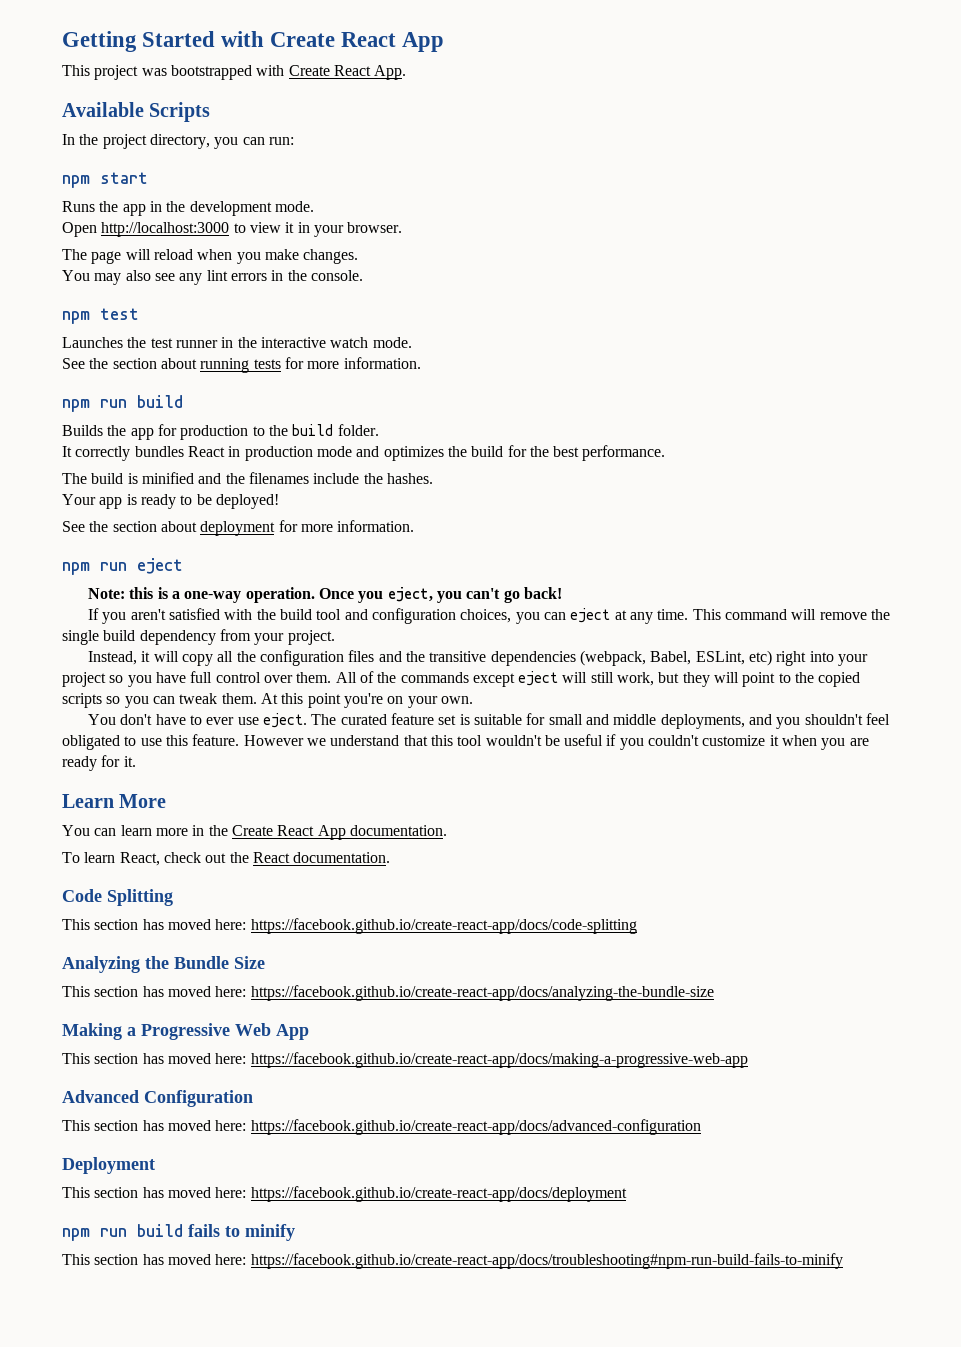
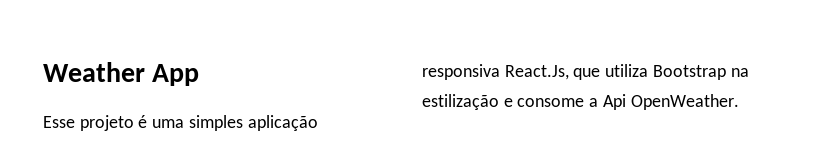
- Getting Started with Create React App
- This project was bootstrapped with Create React App.
- Available Scripts
- In the project directory, you can run:
- npm start
- Runs the app in the development mode.
- Open http://localhost:3000 to view it in your browser.
- The page will reload when you make changes.
- You may also see any lint errors in the console.
- npm test
- Launches the test runner in the interactive watch mode.
- See the section about running tests for more information.
- npm run build
- Builds the app for production to the build folder.
- It correctly bundles React in production mode and optimizes the build for the best performance.
- The build is minified and the filenames include the hashes.
- Your app is ready to be deployed!
- See the section about deployment for more information.
- npm run eject
- Note: this is a one-way operation. Once you eject, you can't go back!
- If you aren't satisfied with the build tool and configuration choices, you can eject at any time. This command will remove the single build dependency from your project.
- Instead, it will copy all the configuration files and the transitive dependencies (webpack, Babel, ESLint, etc) right into your project so you have full control over them. All of the commands except eject will still work, but they will point to the copied scripts so you can tweak them. At this point you're on your own.
- You don't have to ever use eject. The curated feature set is suitable for small and middle deployments, and you shouldn't feel obligated to use this feature. However we understand that this tool wouldn't be useful if you couldn't customize it when you are ready for it.
- Learn More
- You can learn more in the Create React App documentation.
- To learn React, check out the React documentation.
- Code Splitting
- This section has moved here: https://facebook.github.io/create-react-app/docs/code-splitting
- Analyzing the Bundle Size
- This section has moved here: https://facebook.github.io/create-react-app/docs/analyzing-the-bundle-size
- Making a Progressive Web App
- This section has moved here: https://facebook.github.io/create-react-app/docs/making-a-progressive-web-app
- Advanced Configuration
- This section has moved here: https://facebook.github.io/create-react-app/docs/advanced-configuration
- Deployment
- This section has moved here: https://facebook.github.io/create-react-app/docs/deployment
- npm run build fails to minify
- This section has moved here: https://facebook.github.io/create-react-app/docs/troubleshooting#npm-run-build-fails-to-minify
+ Weather App
+ Esse projeto é uma simples aplicação responsiva React.Js, que utiliza Bootstrap na estilização e consome a Api OpenWeather.

